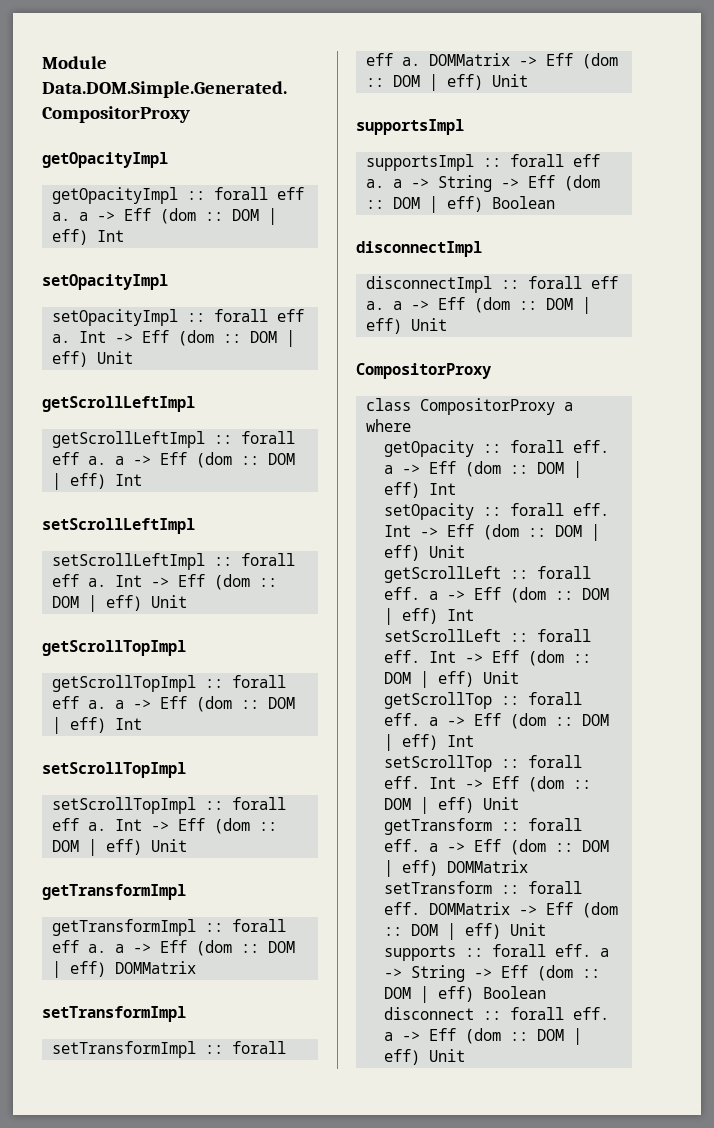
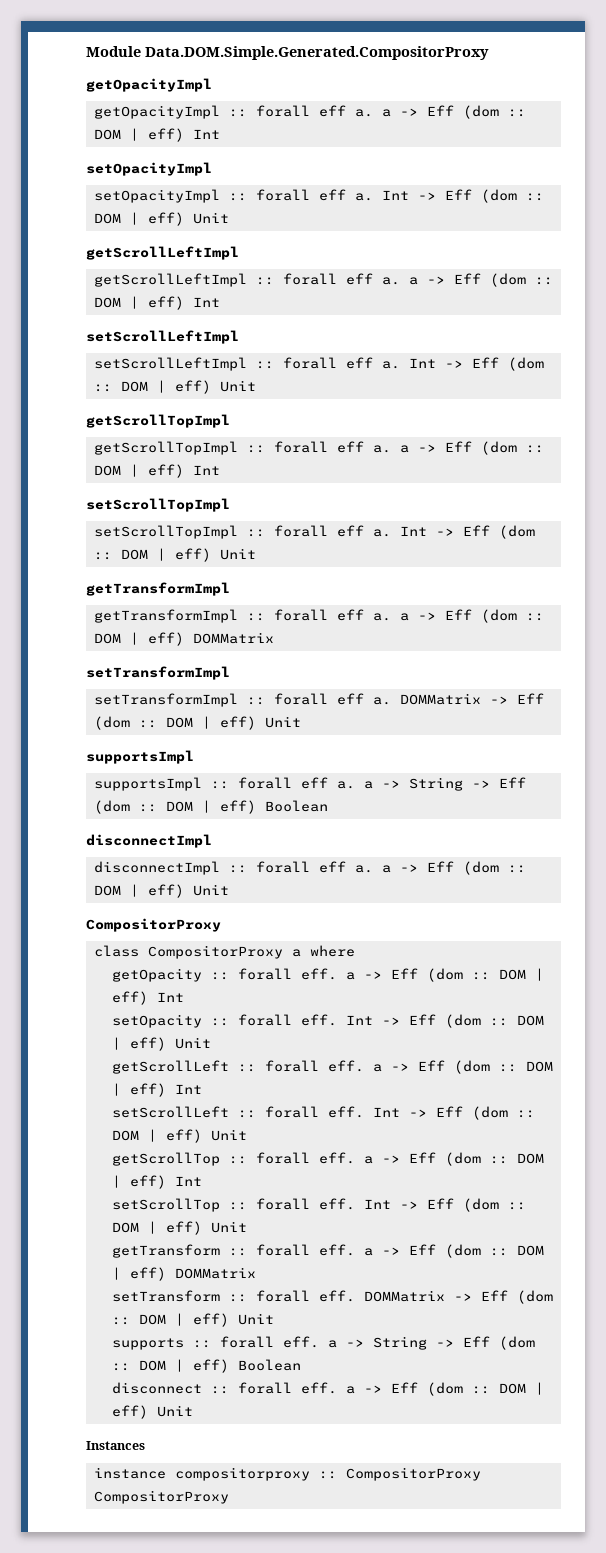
+ Instances
+ instance compositorproxy :: CompositorProxy CompositorProxy

